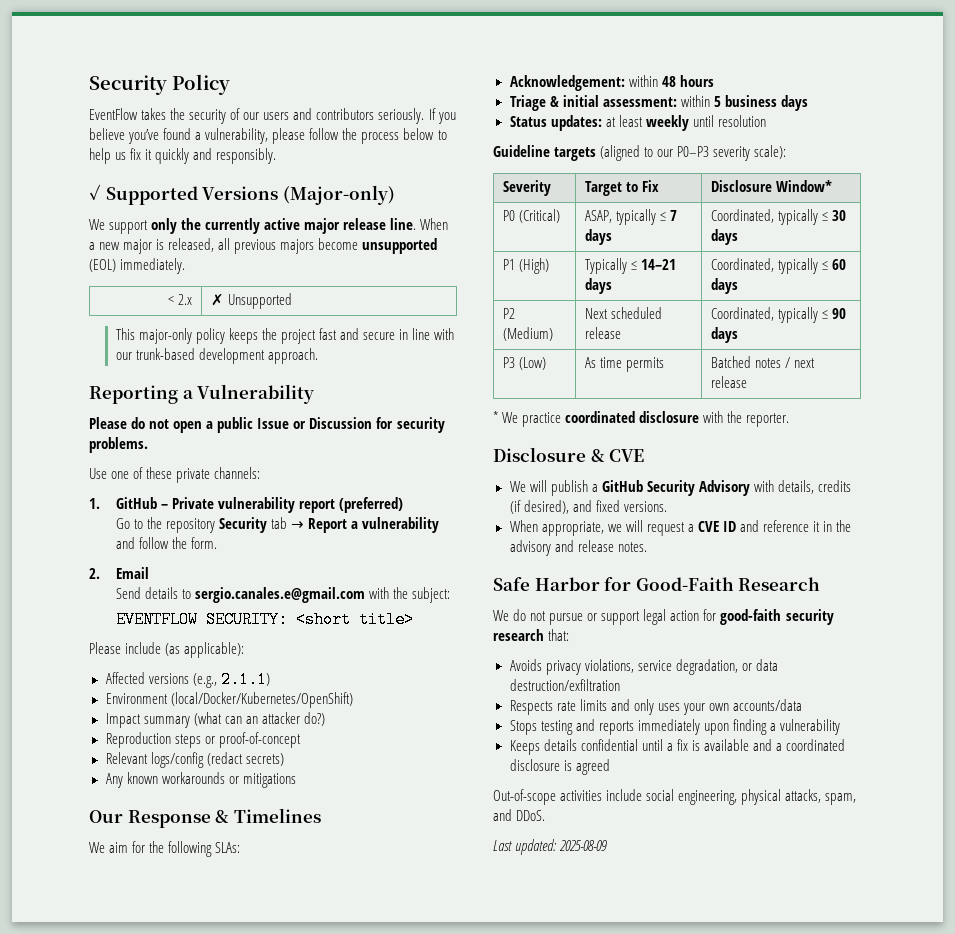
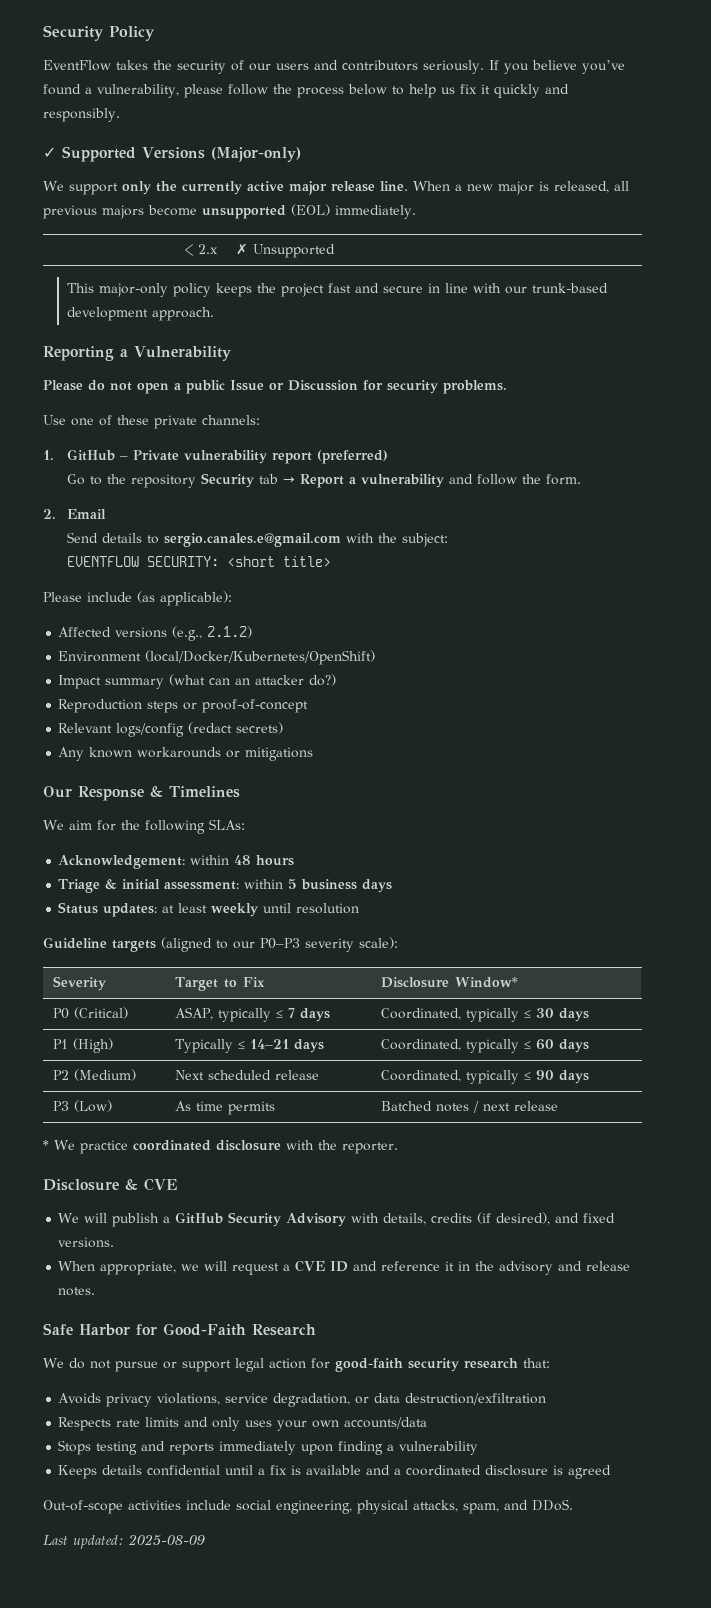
- Affected versions (e.g., 2.1.1)
+ Affected versions (e.g., 2.1.2)

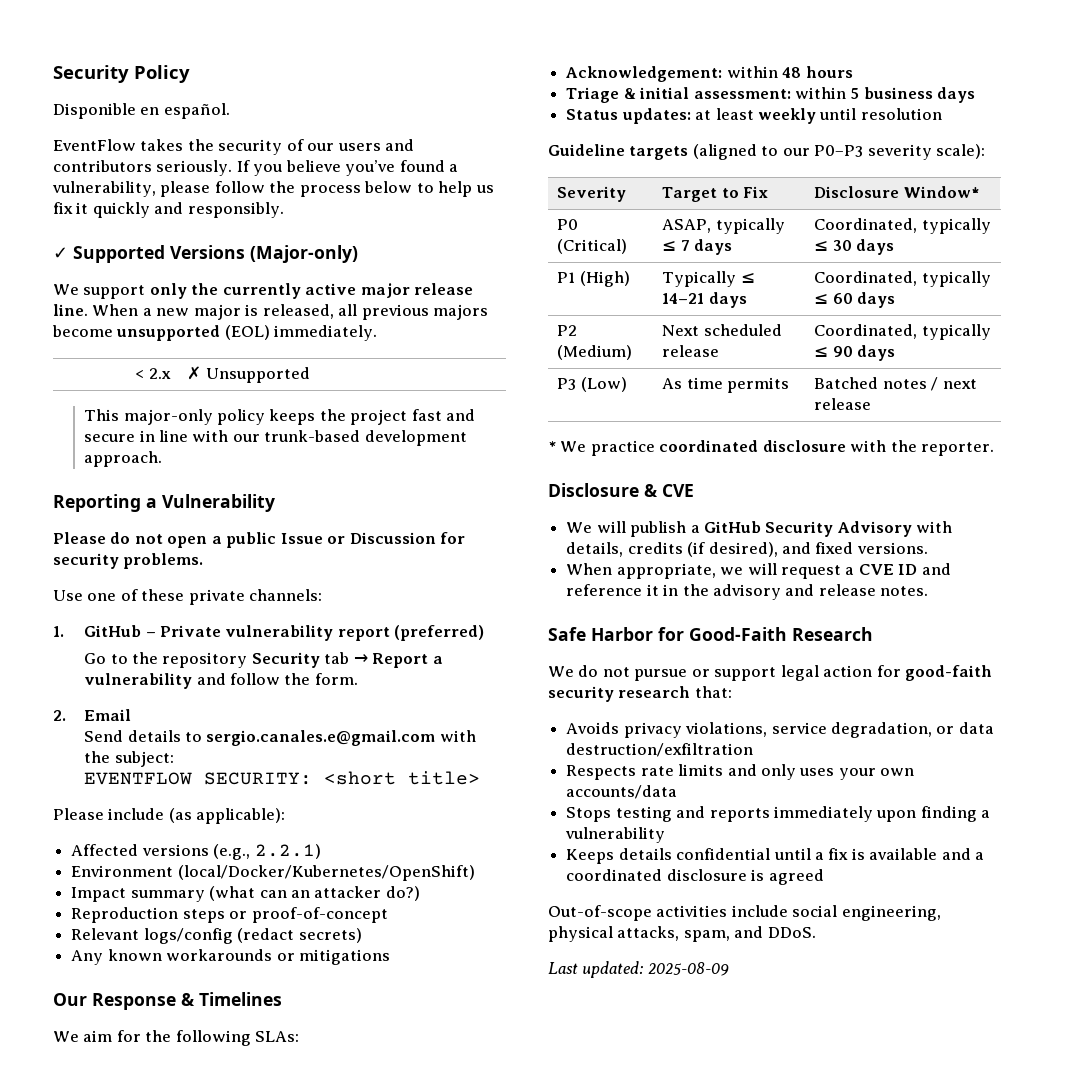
+ Disponible en español.
- Affected versions (e.g., 2.1.2)
+ Affected versions (e.g., 2.2.1)

